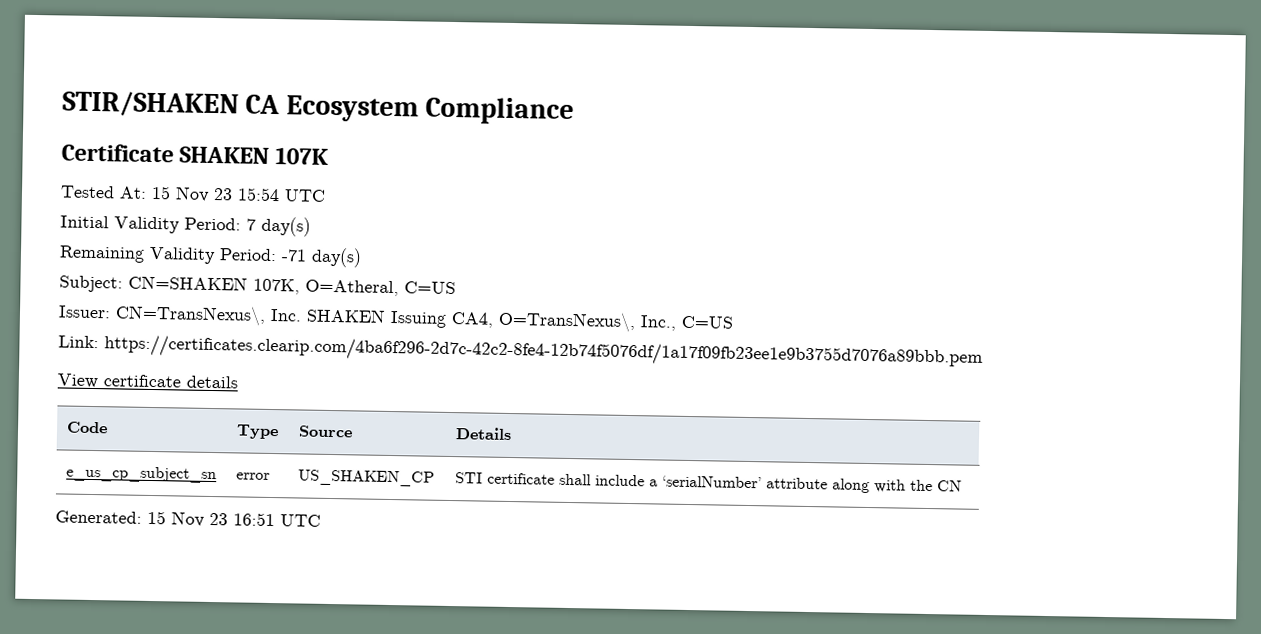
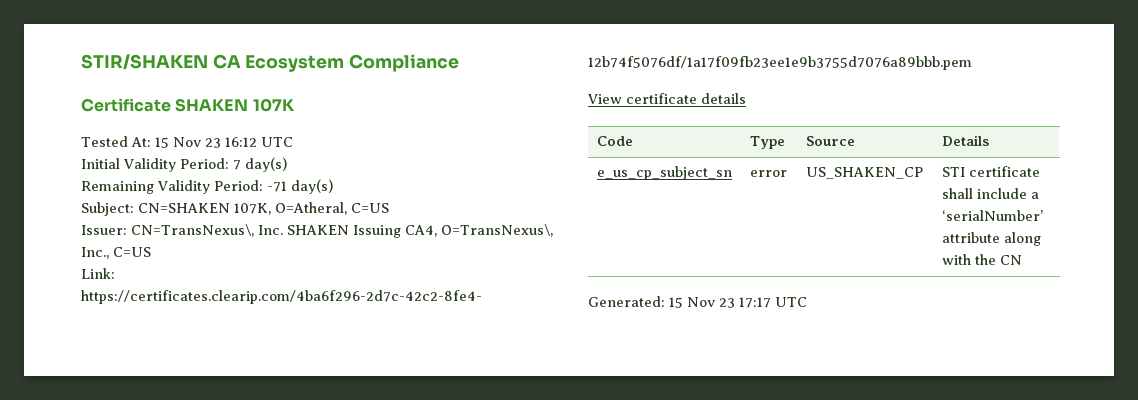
- Tested At: 15 Nov 23 15:54 UTC
+ Tested At: 15 Nov 23 16:12 UTC
- Generated: 15 Nov 23 16:51 UTC
+ Generated: 15 Nov 23 17:17 UTC

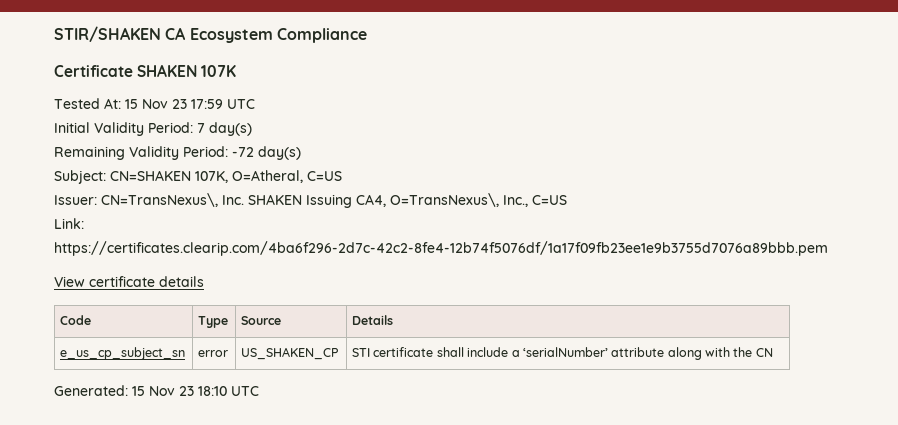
- Tested At: 15 Nov 23 16:12 UTC
+ Tested At: 15 Nov 23 17:59 UTC
- Remaining Validity Period: -71 day(s)
+ Remaining Validity Period: -72 day(s)
- Generated: 15 Nov 23 17:17 UTC
+ Generated: 15 Nov 23 18:10 UTC

